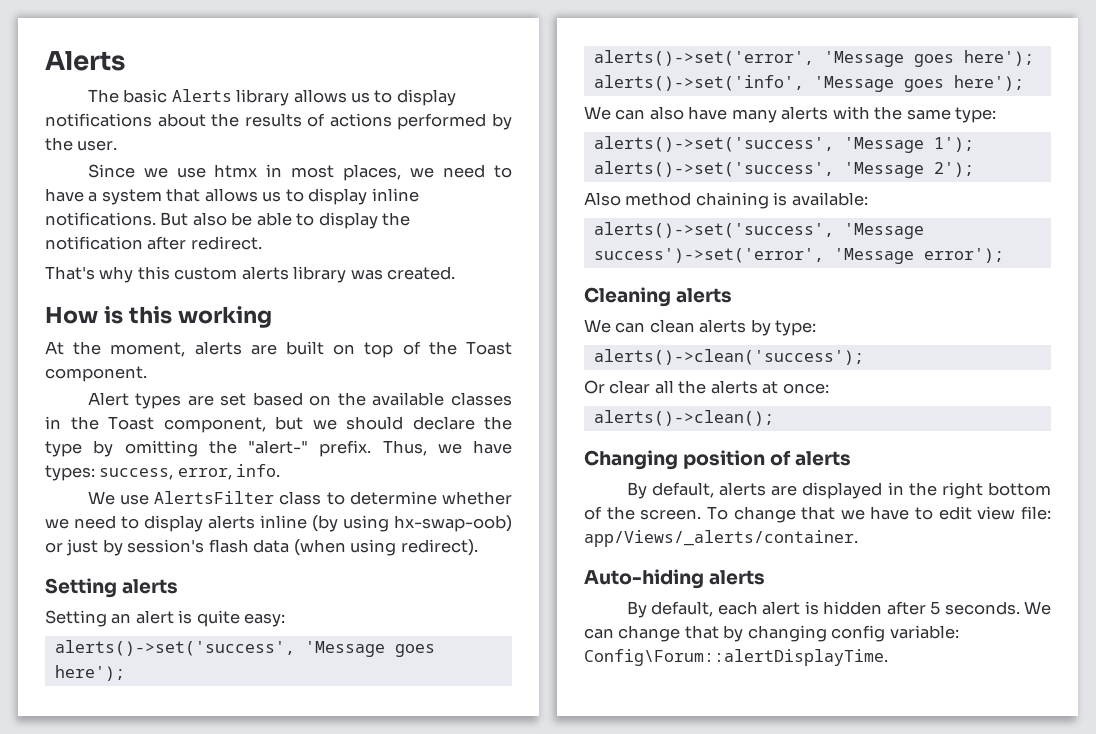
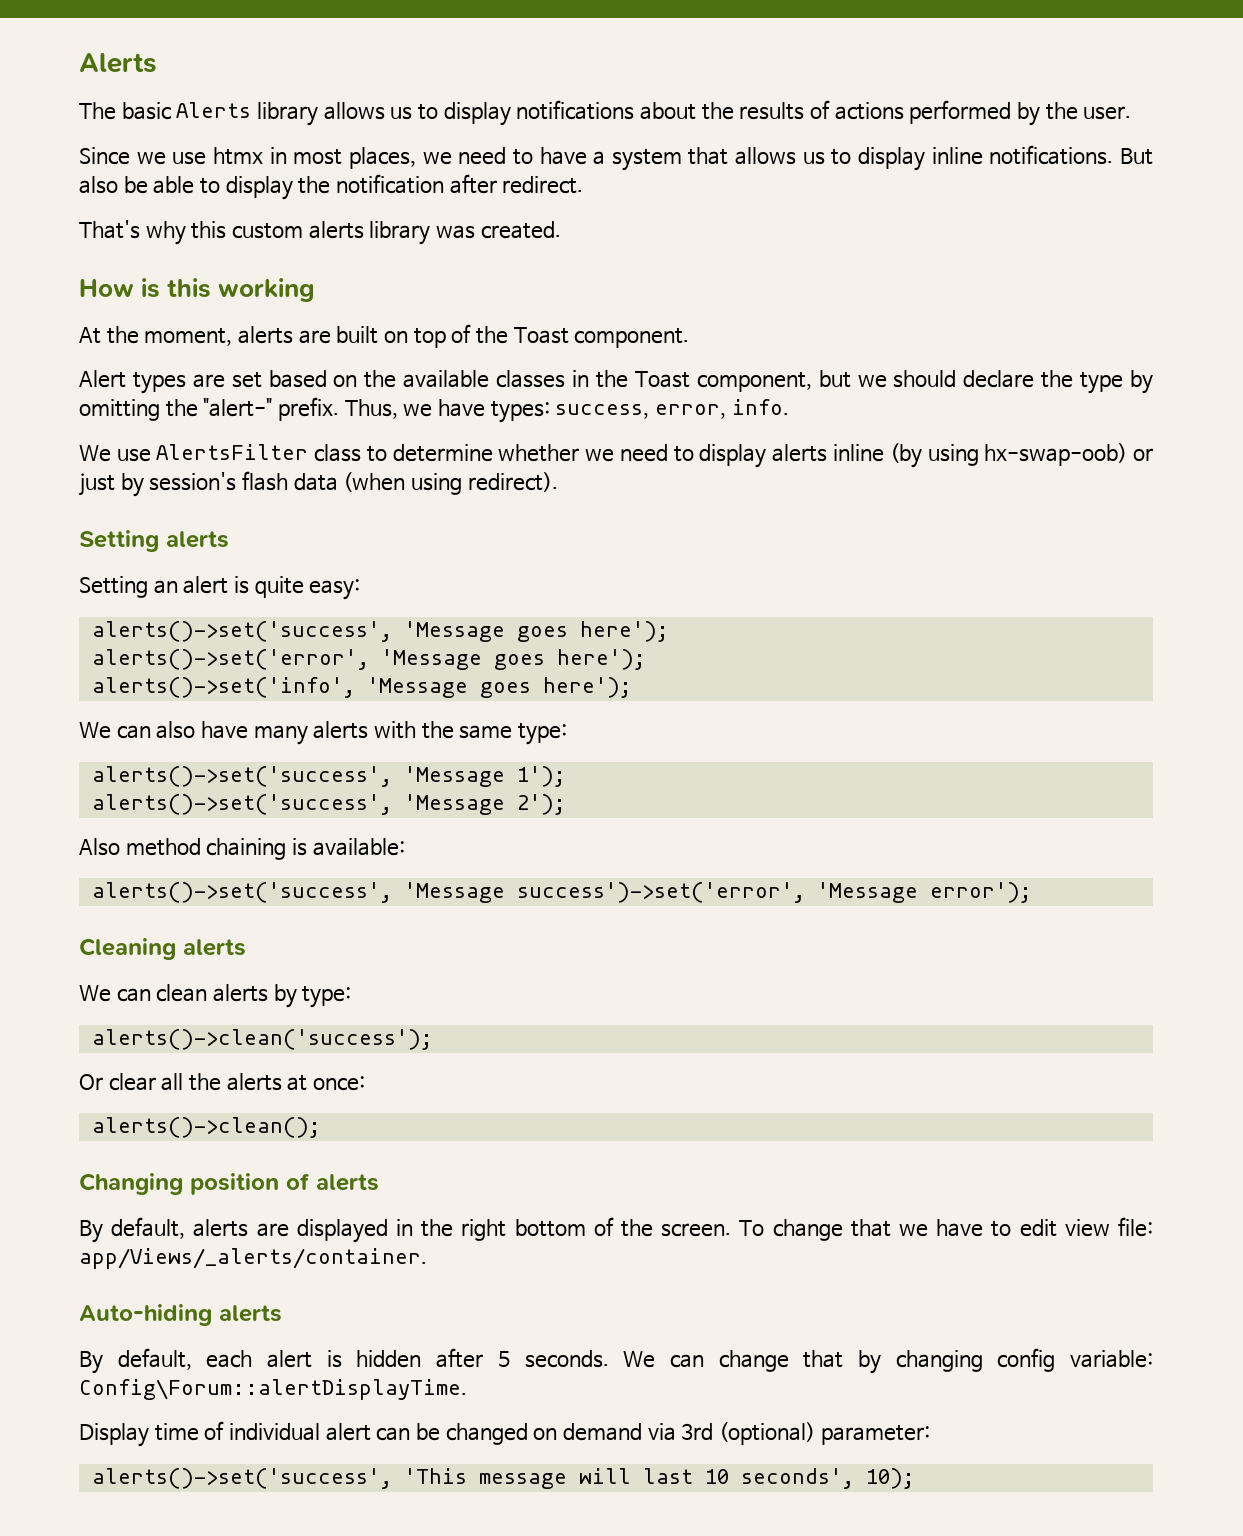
+ Display time of individual alert can be changed on demand via 3rd (optional) parameter:
+ alerts()->set('success', 'This message will last 10 seconds', 10);

